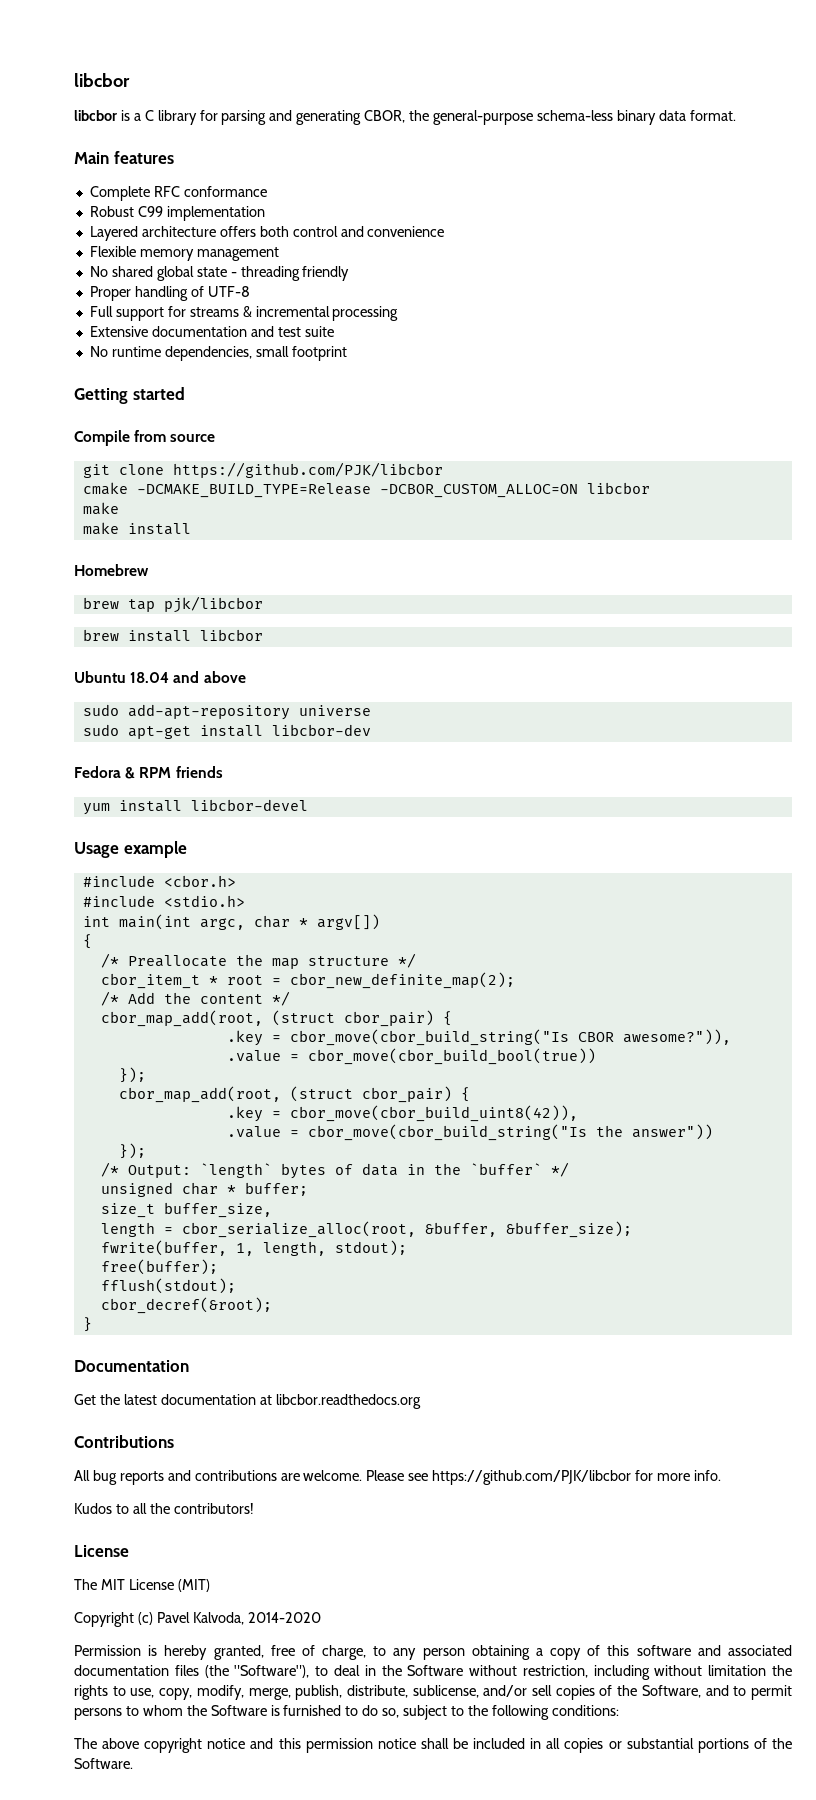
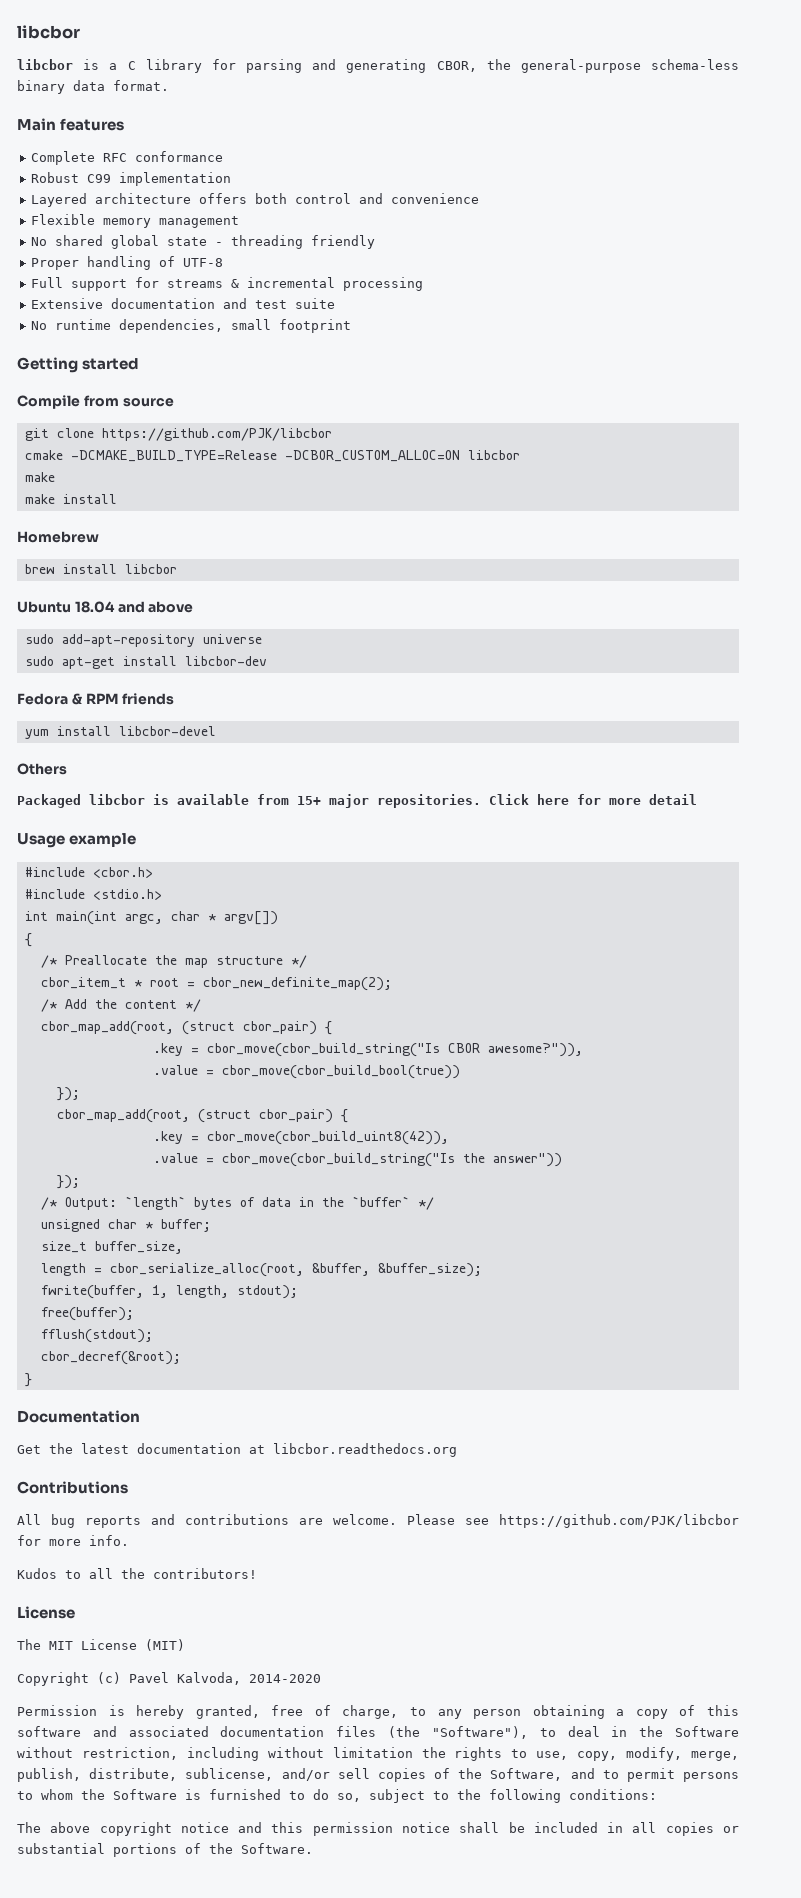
- brew tap pjk/libcbor
+ Others
+ Packaged libcbor is available from 15+ major repositories. Click here for more detail

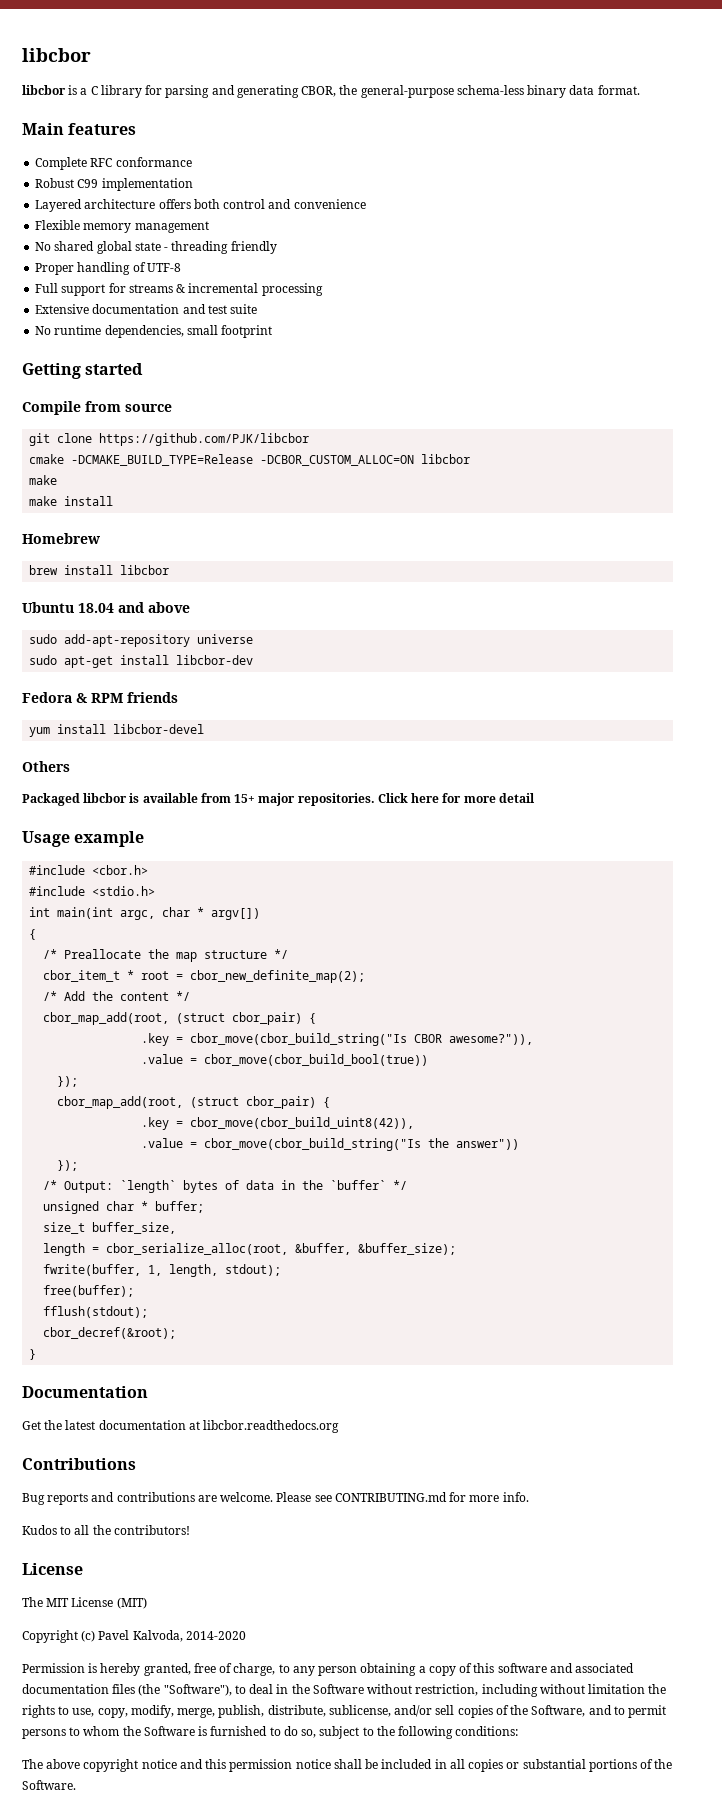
- All bug reports and contributions are welcome.
+ Bug reports and contributions are welcome.
- Please see https://github.com/PJK/libcbor for more info.
+ Please see CONTRIBUTING.md for more info.

